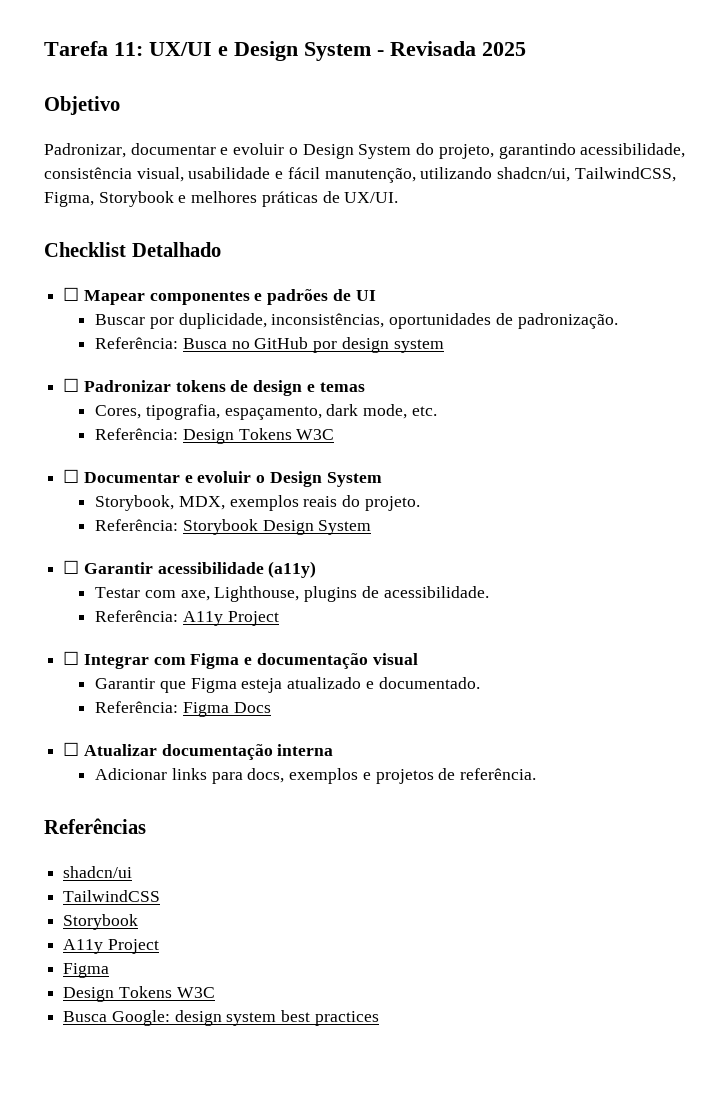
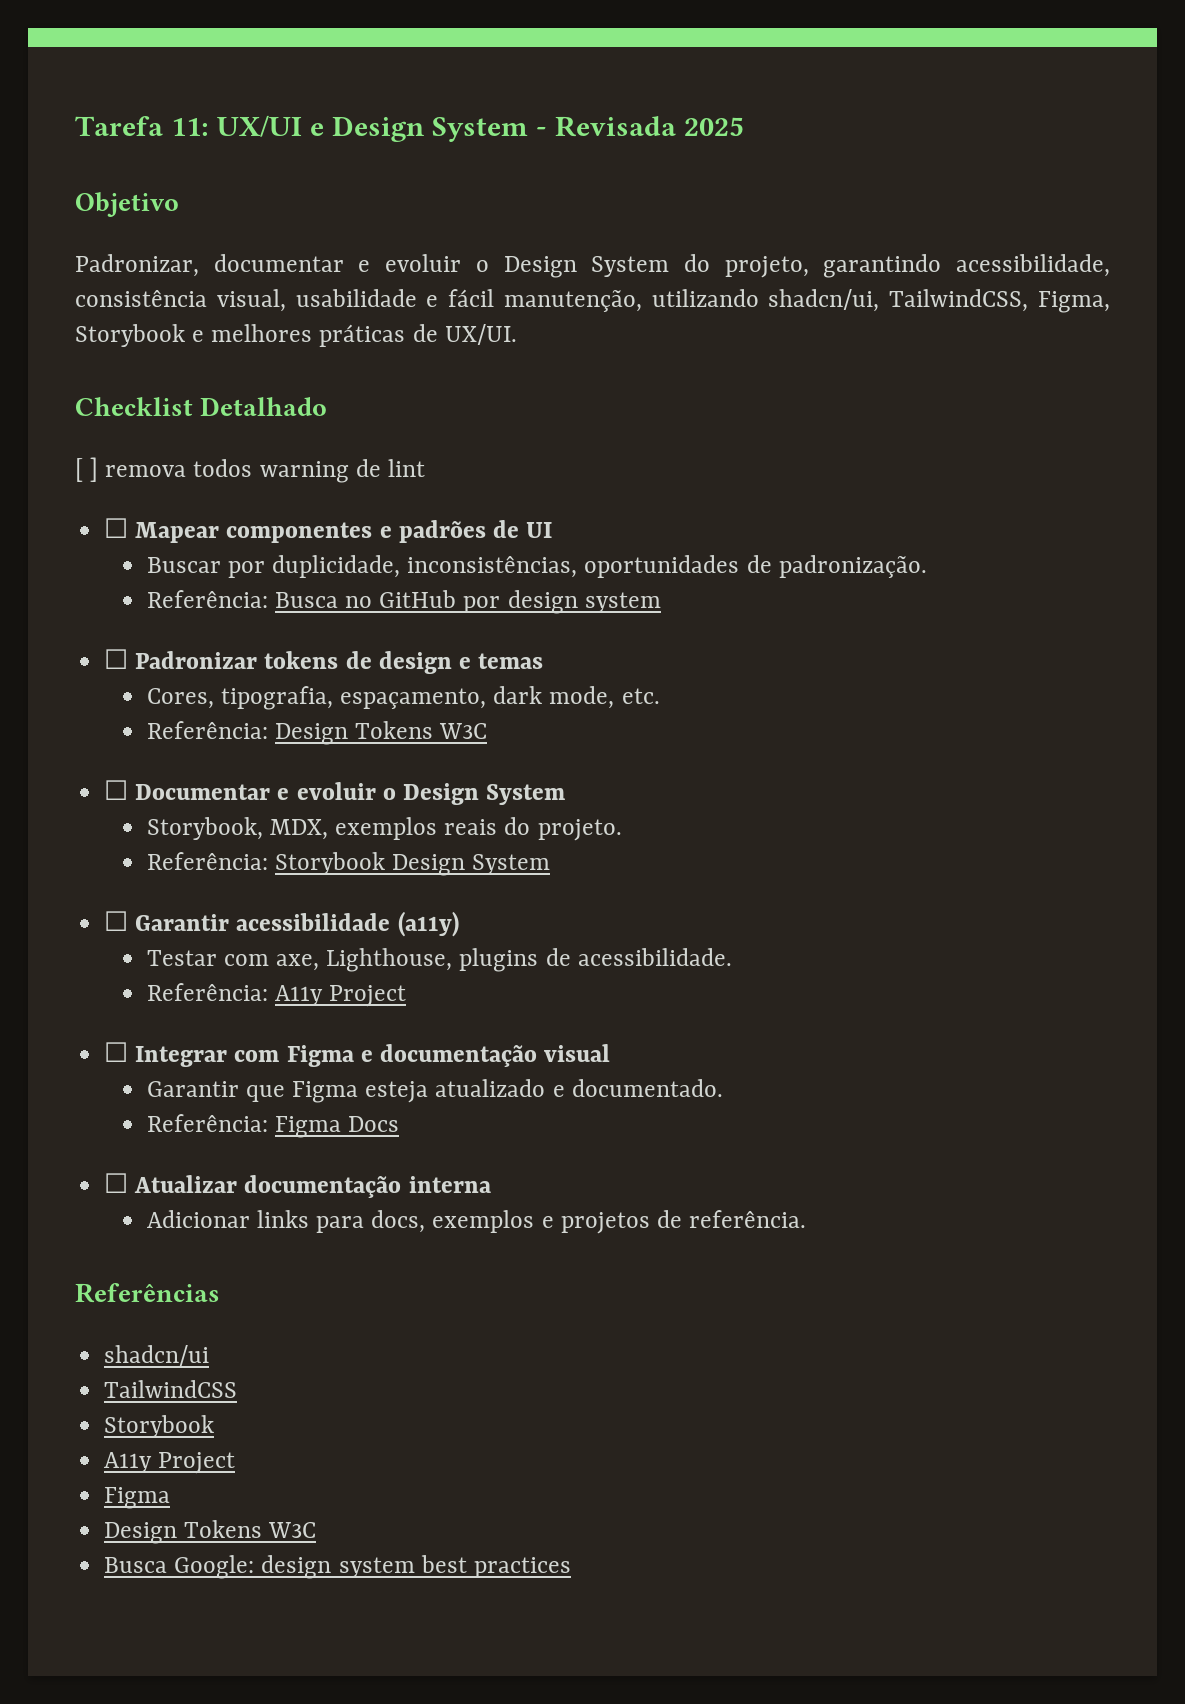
+ [ ] remova todos warning de lint

